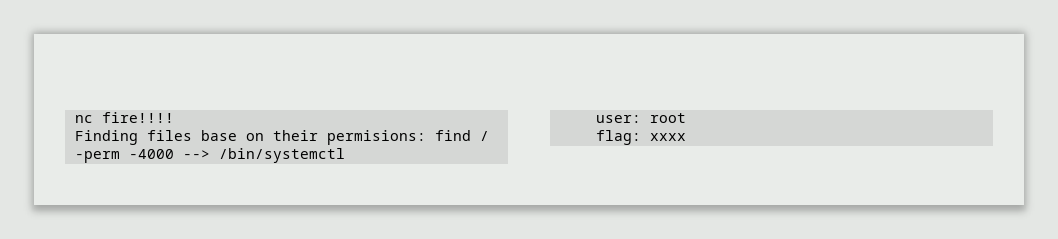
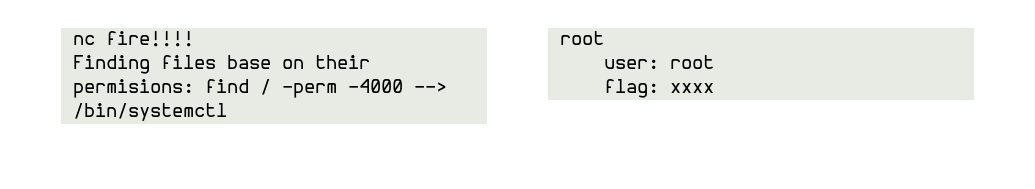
  Finding files base on their permisions: find / -perm -4000 --> /bin/systemctl
+ root

